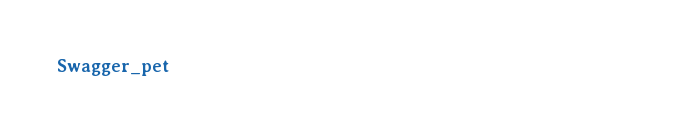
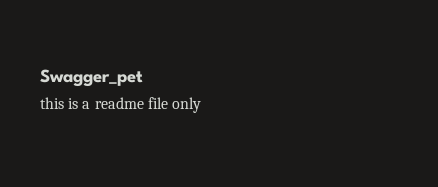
+ this is a readme file only

